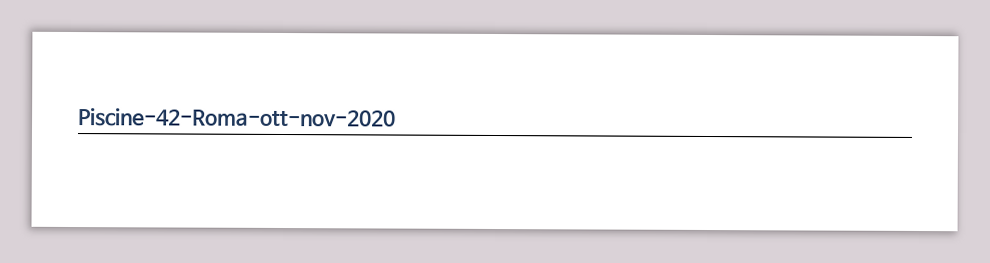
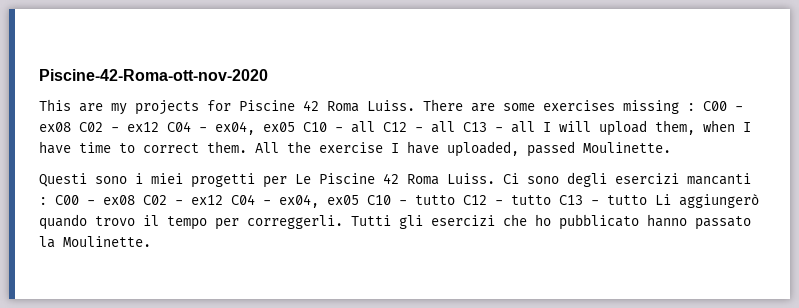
+ This are my projects for Piscine 42 Roma Luiss. There are some exercises missing : C00 - ex08 C02 - ex12 C04 - ex04, ex05 C10 - all C12 - all C13 - all I will upload them, when I have time to correct them. All the exercise I have uploaded, passed Moulinette.
+ Questi sono i miei progetti per Le Piscine 42 Roma Luiss. Ci sono degli esercizi mancanti : C00 - ex08 C02 - ex12 C04 - ex04, ex05 C10 - tutto C12 - tutto C13 - tutto Li aggiungerò quando trovo il tempo per correggerli. Tutti gli esercizi che ho pubblicato hanno passato la Moulinette.

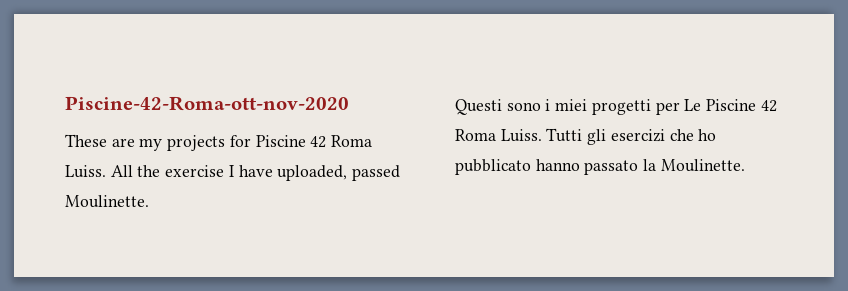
- This are my projects for Piscine 42 Roma Luiss.
+ These are my projects for Piscine 42 Roma Luiss.
- There are some exercises missing : C00 - ex08 C02 - ex12 C04 - ex04, ex05 C10 - all C12 - all C13 - all I will upload them, when I have time to correct them.
- Ci sono degli esercizi mancanti : C00 - ex08 C02 - ex12 C04 - ex04, ex05 C10 - tutto C12 - tutto C13 - tutto Li aggiungerò quando trovo il tempo per correggerli.

